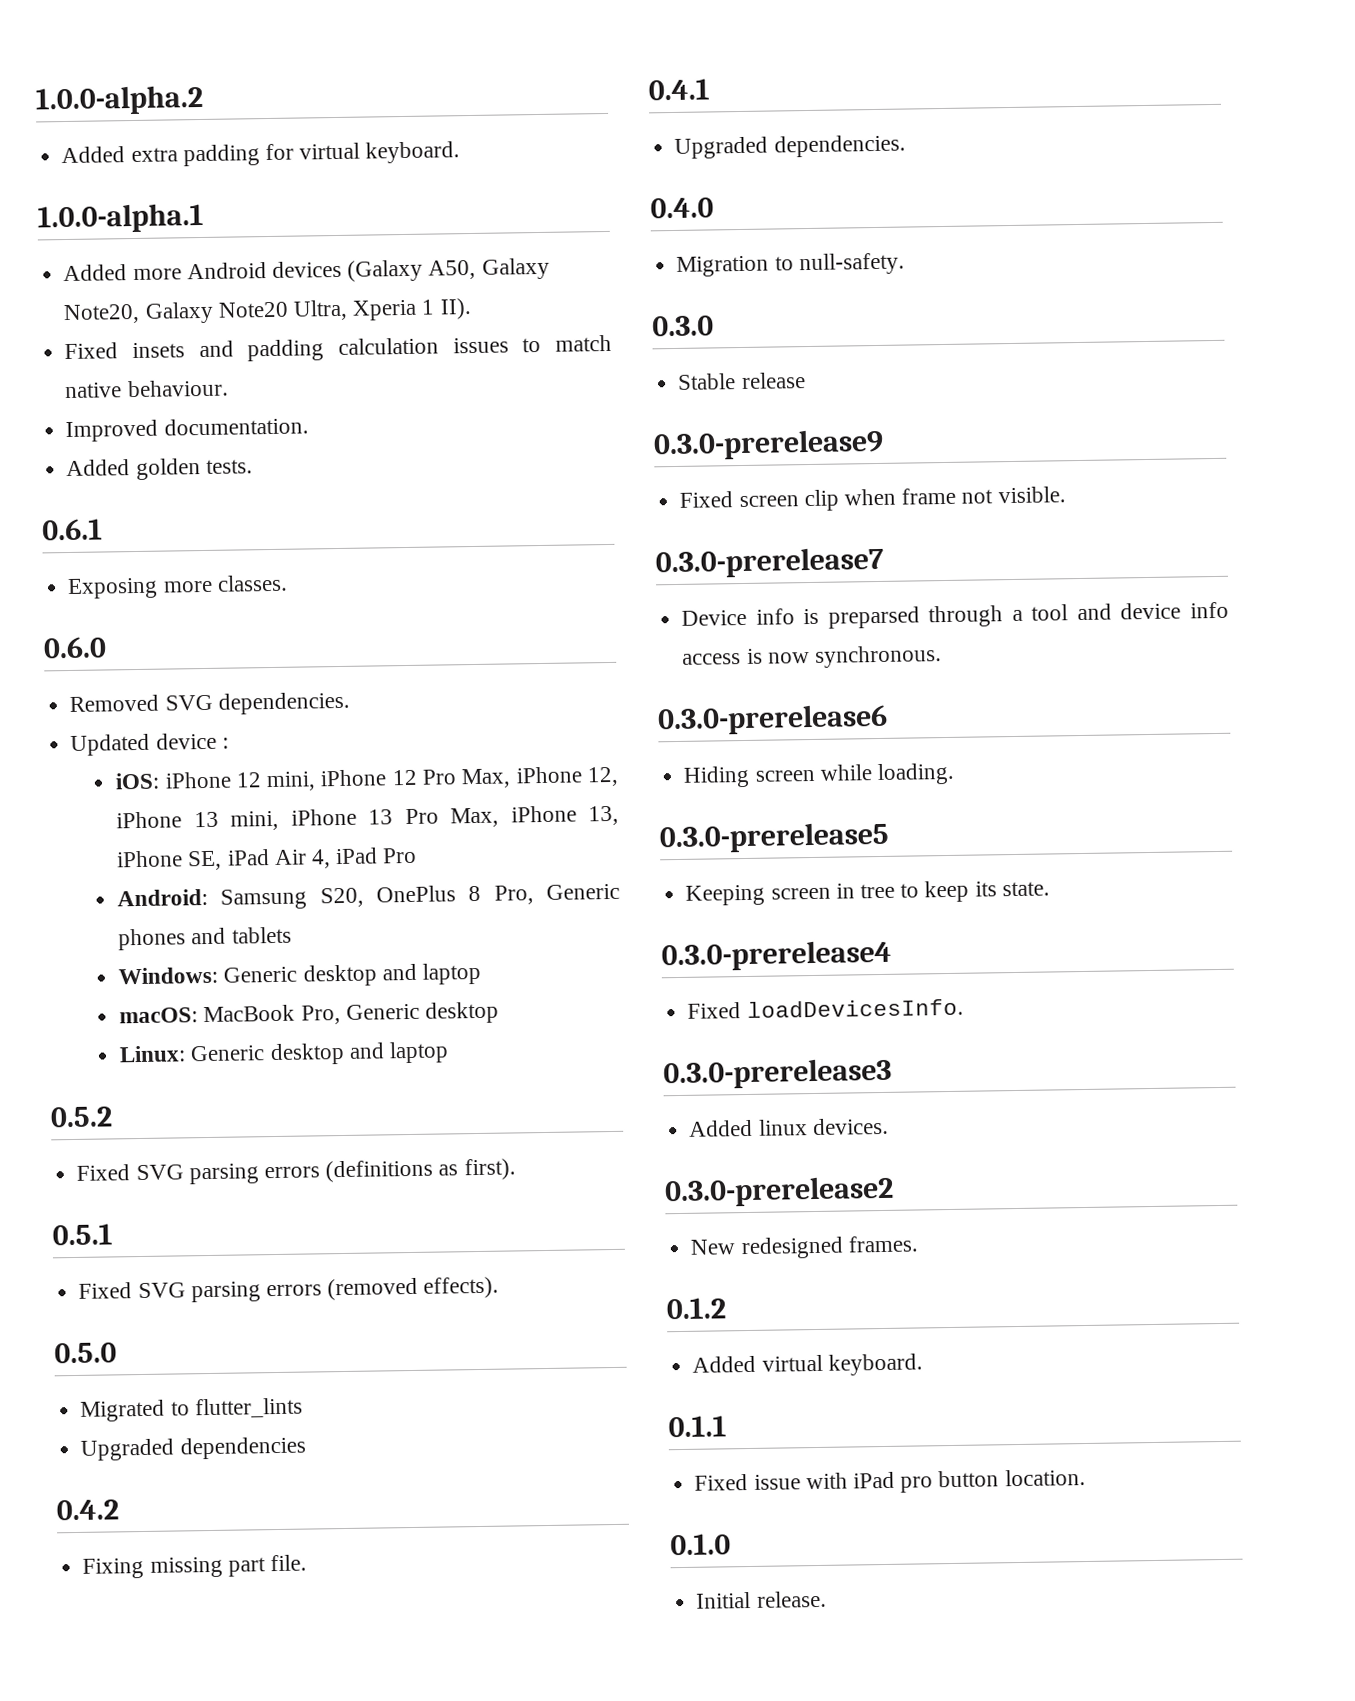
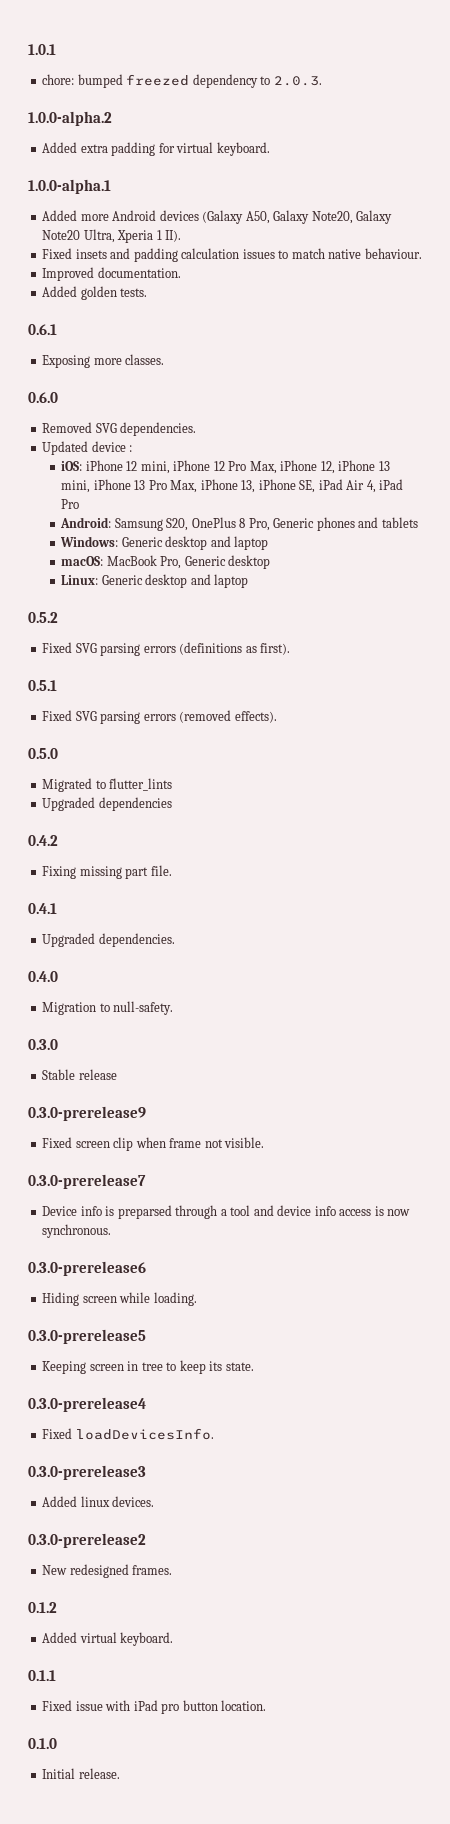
+ 1.0.1
+ chore: bumped freezed dependency to 2.0.3.

